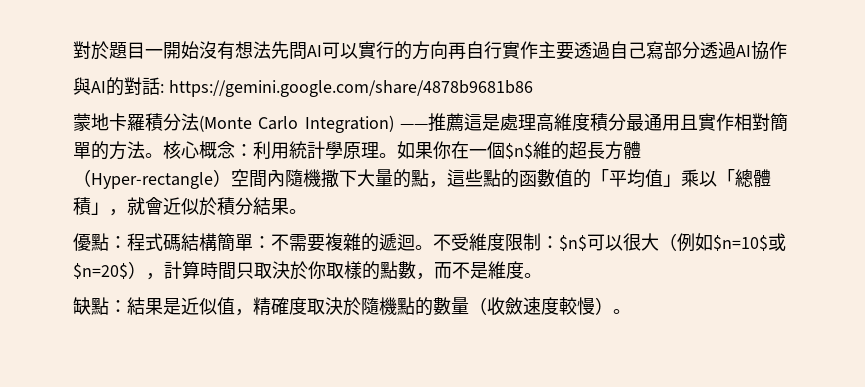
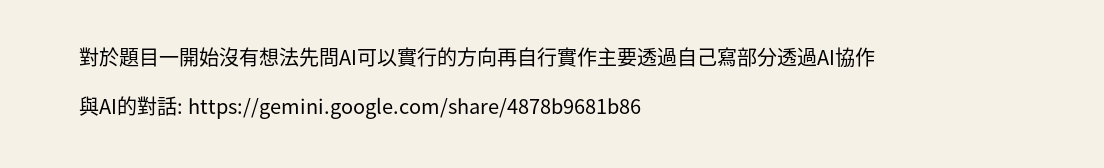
- 蒙地卡羅積分法(Monte Carlo Integration) ——推薦這是處理高維度積分最通用且實作相對簡單的方法。核心概念：利用統計學原理。如果你在一個$n$維的超長方體（Hyper-rectangle）空間內隨機撒下大量的點，這些點的函數值的「平均值」乘以「總體積」，就會近似於積分結果。
- 優點：程式碼結構簡單：不需要複雜的遞迴。不受維度限制：$n$可以很大（例如$n=10$或$n=20$），計算時間只取決於你取樣的點數，而不是維度。
- 缺點：結果是近似值，精確度取決於隨機點的數量（收斂速度較慢）。

